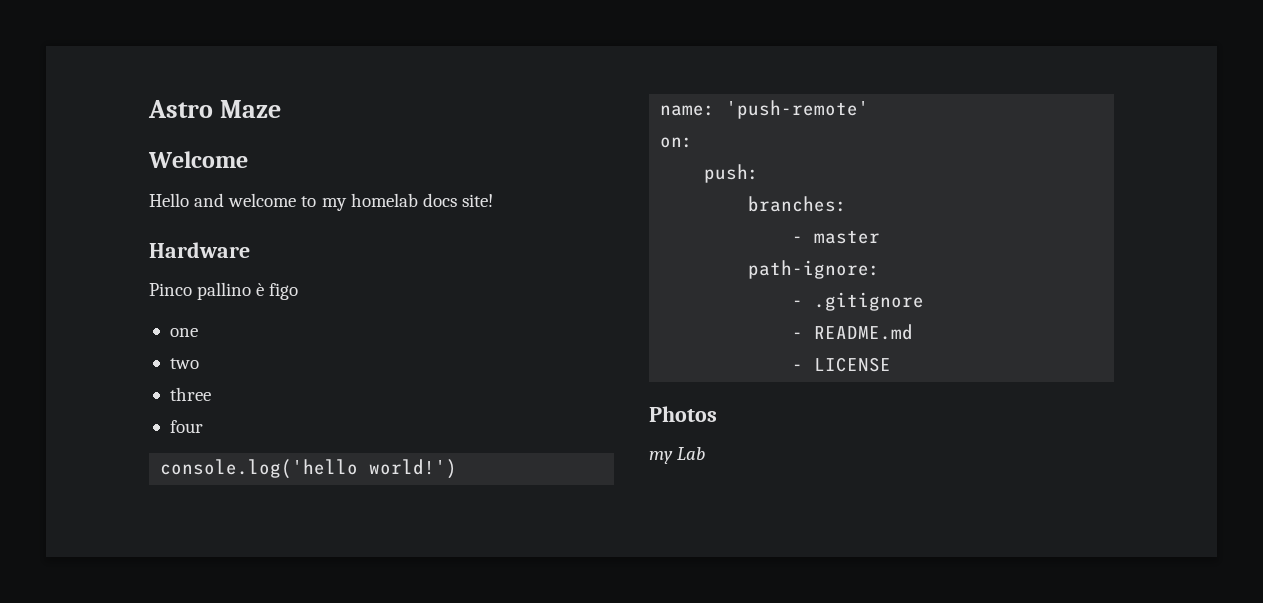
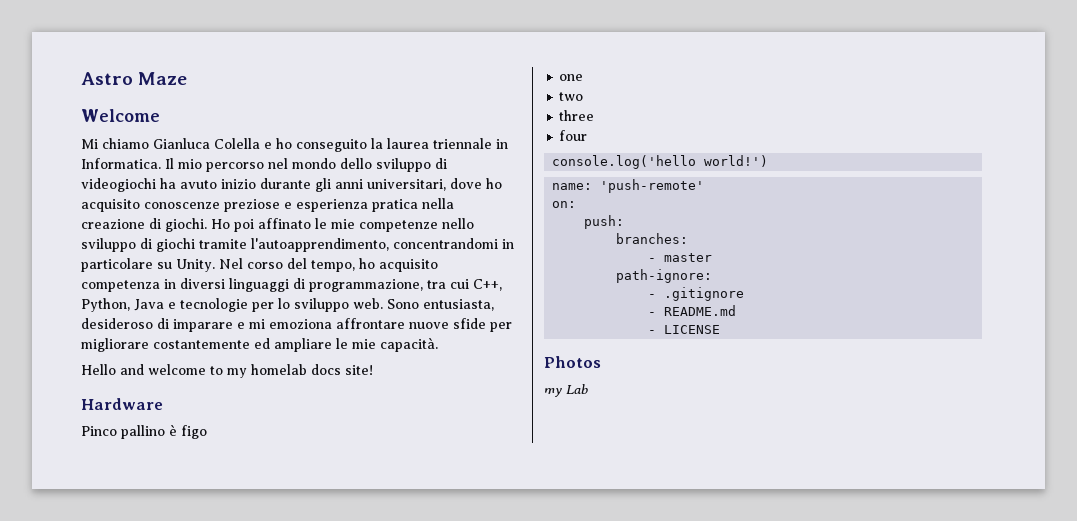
+ Mi chiamo Gianluca Colella e ho conseguito la laurea triennale in Informatica. Il mio percorso nel mondo dello sviluppo di videogiochi ha avuto inizio durante gli anni universitari, dove ho acquisito conoscenze preziose e esperienza pratica nella creazione di giochi. Ho poi affinato le mie competenze nello sviluppo di giochi tramite l'autoapprendimento, concentrandomi in particolare su Unity. Nel corso del tempo, ho acquisito competenza in diversi linguaggi di programmazione, tra cui C++, Python, Java e tecnologie per lo sviluppo web. Sono entusiasta, desideroso di imparare e mi emoziona affrontare nuove sfide per migliorare costantemente ed ampliare le mie capacità.

